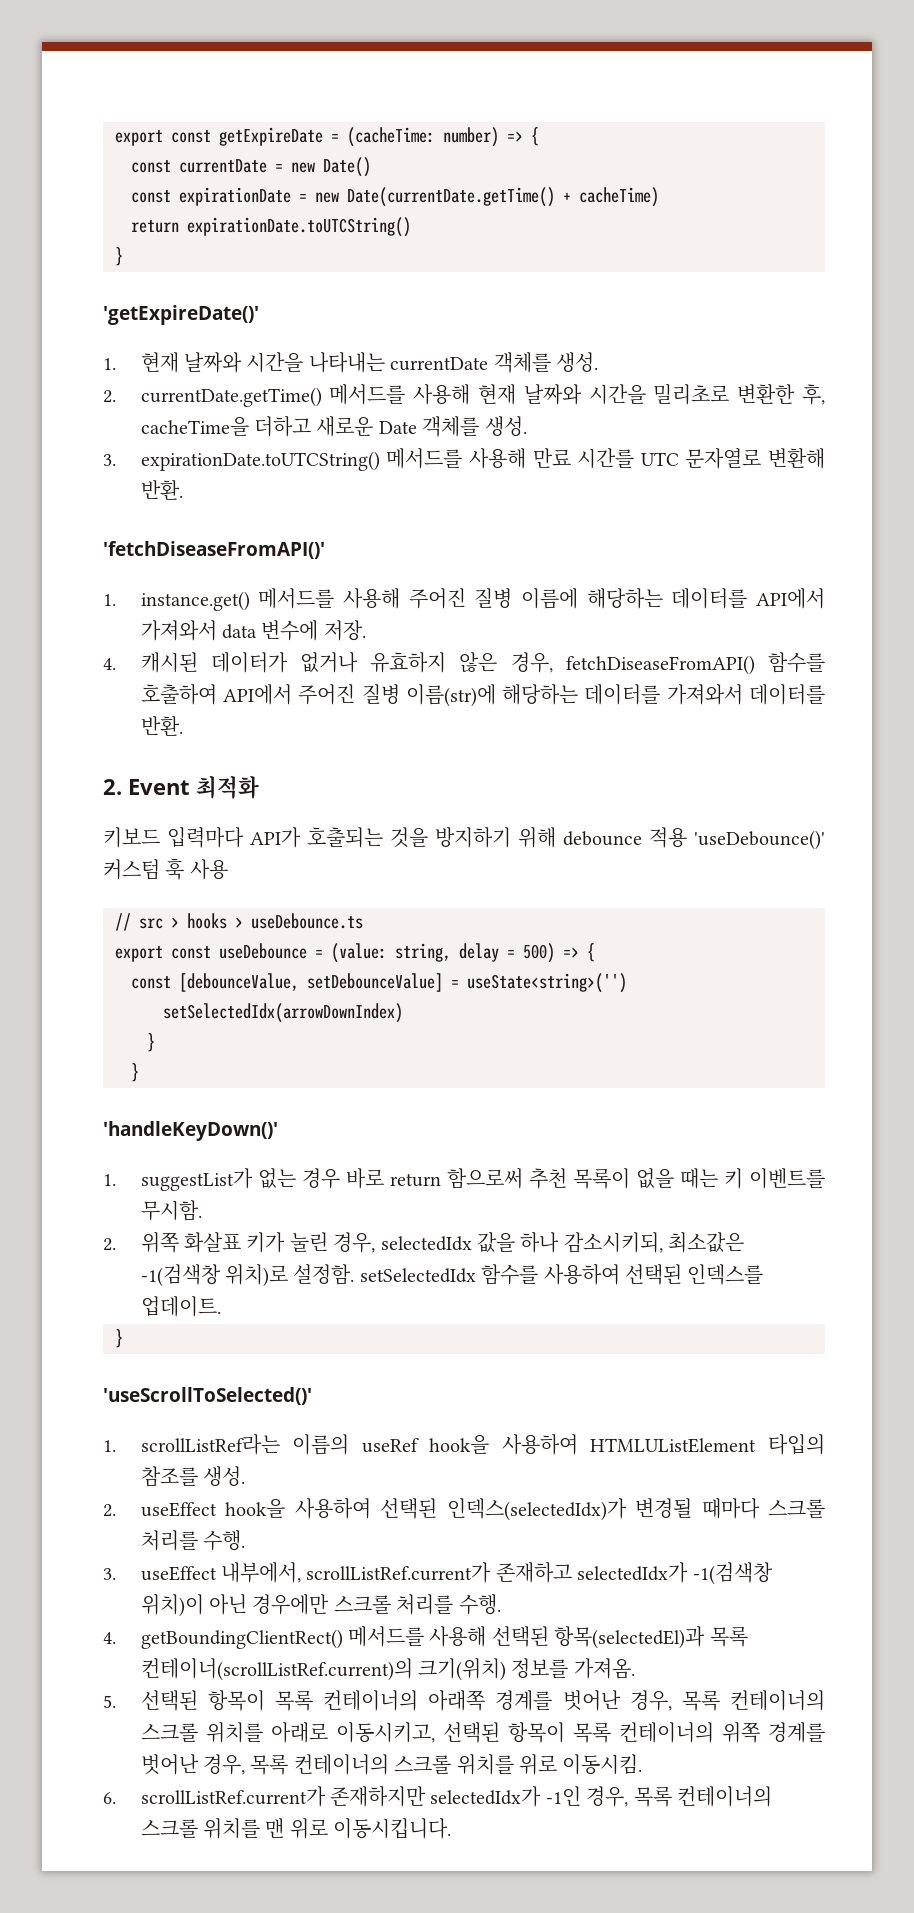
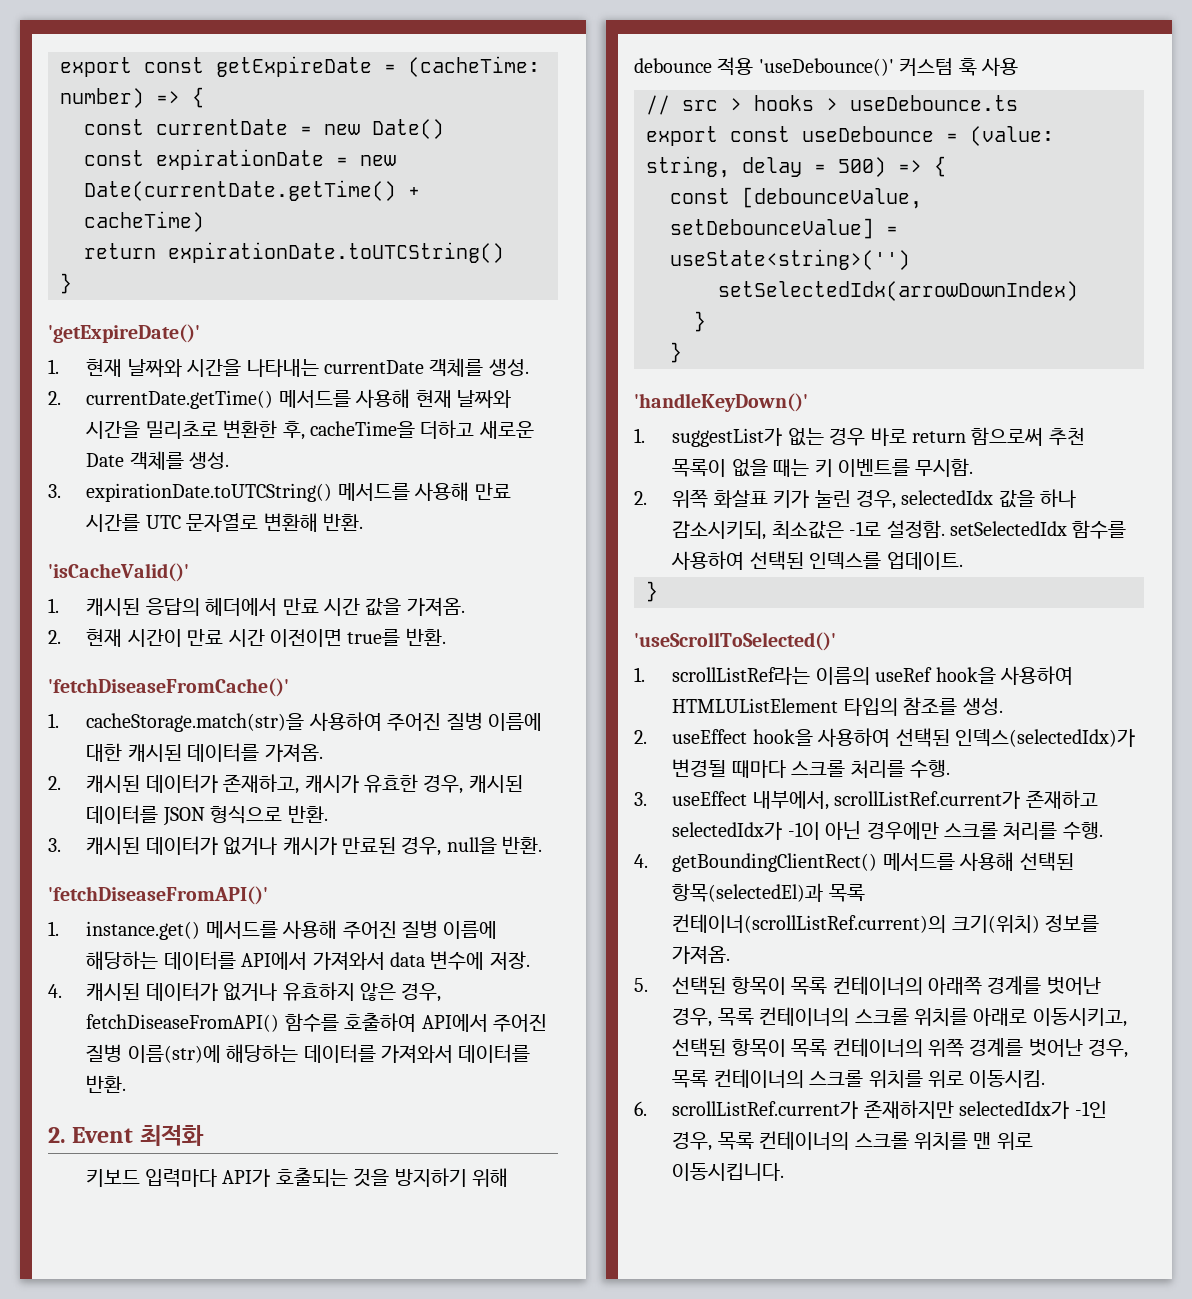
+ 'isCacheValid()'
+ 1. 캐시된 응답의 헤더에서 만료 시간 값을 가져옴.
+ 2. 현재 시간이 만료 시간 이전이면 true를 반환.
+ 'fetchDiseaseFromCache()'
+ 1. cacheStorage.match(str)을 사용하여 주어진 질병 이름에 대한 캐시된 데이터를 가져옴.
+ 2. 캐시된 데이터가 존재하고, 캐시가 유효한 경우, 캐시된 데이터를 JSON 형식으로 반환.
+ 3. 캐시된 데이터가 없거나 캐시가 만료된 경우, null을 반환.
- 2. 위쪽 화살표 키가 눌린 경우, selectedIdx 값을 하나 감소시키되, 최소값은 -1(검색창 위치)로 설정함. setSelectedIdx 함수를 사용하여 선택된 인덱스를 업데이트.
+ 2. 위쪽 화살표 키가 눌린 경우, selectedIdx 값을 하나 감소시키되, 최소값은 -1로 설정함. setSelectedIdx 함수를 사용하여 선택된 인덱스를 업데이트.
- 3. useEffect 내부에서, scrollListRef.current가 존재하고 selectedIdx가 -1(검색창 위치)이 아닌 경우에만 스크롤 처리를 수행.
+ 3. useEffect 내부에서, scrollListRef.current가 존재하고 selectedIdx가 -1이 아닌 경우에만 스크롤 처리를 수행.

